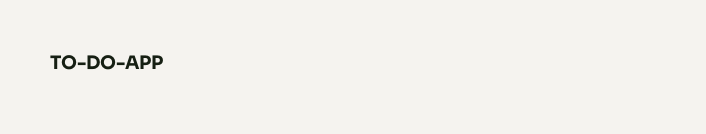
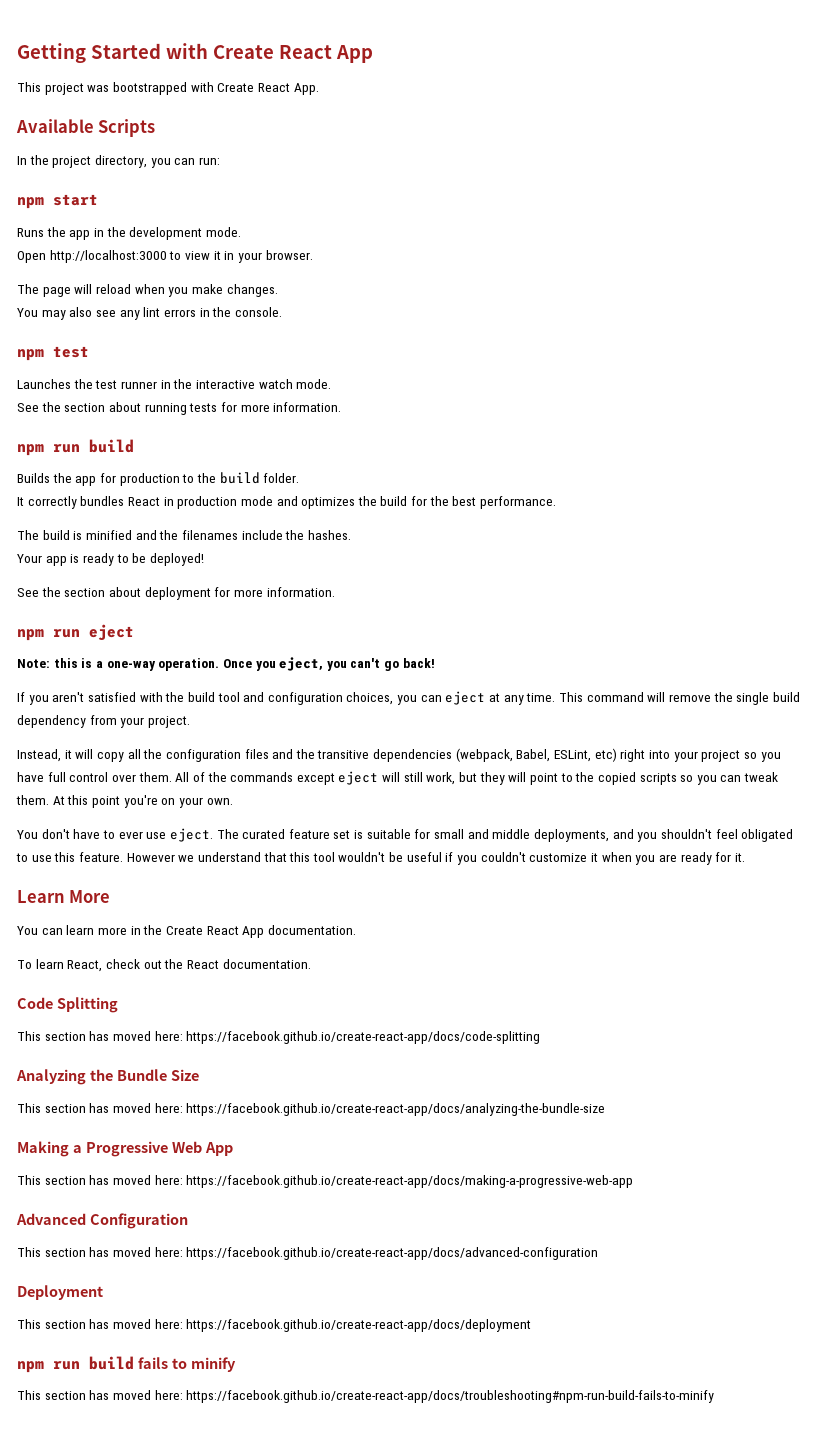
- TO-DO-APP
+ Getting Started with Create React App
+ This project was bootstrapped with Create React App.
+ Available Scripts
+ In the project directory, you can run:
+ npm start
+ Runs the app in the development mode.
+ Open http://localhost:3000 to view it in your browser.
+ The page will reload when you make changes.
+ You may also see any lint errors in the console.
+ npm test
+ Launches the test runner in the interactive watch mode.
+ See the section about running tests for more information.
+ npm run build
+ Builds the app for production to the build folder.
+ It correctly bundles React in production mode and optimizes the build for the best performance.
+ The build is minified and the filenames include the hashes.
+ Your app is ready to be deployed!
+ See the section about deployment for more information.
+ npm run eject
+ Note: this is a one-way operation. Once you eject, you can't go back!
+ If you aren't satisfied with the build tool and configuration choices, you can eject at any time. This command will remove the single build dependency from your project.
+ Instead, it will copy all the configuration files and the transitive dependencies (webpack, Babel, ESLint, etc) right into your project so you have full control over them. All of the commands except eject will still work, but they will point to the copied scripts so you can tweak them. At this point you're on your own.
+ You don't have to ever use eject. The curated feature set is suitable for small and middle deployments, and you shouldn't feel obligated to use this feature. However we understand that this tool wouldn't be useful if you couldn't customize it when you are ready for it.
+ Learn More
+ You can learn more in the Create React App documentation.
+ To learn React, check out the React documentation.
+ Code Splitting
+ This section has moved here: https://facebook.github.io/create-react-app/docs/code-splitting
+ Analyzing the Bundle Size
+ This section has moved here: https://facebook.github.io/create-react-app/docs/analyzing-the-bundle-size
+ Making a Progressive Web App
+ This section has moved here: https://facebook.github.io/create-react-app/docs/making-a-progressive-web-app
+ Advanced Configuration
+ This section has moved here: https://facebook.github.io/create-react-app/docs/advanced-configuration
+ Deployment
+ This section has moved here: https://facebook.github.io/create-react-app/docs/deployment
+ npm run build fails to minify
+ This section has moved here: https://facebook.github.io/create-react-app/docs/troubleshooting#npm-run-build-fails-to-minify

